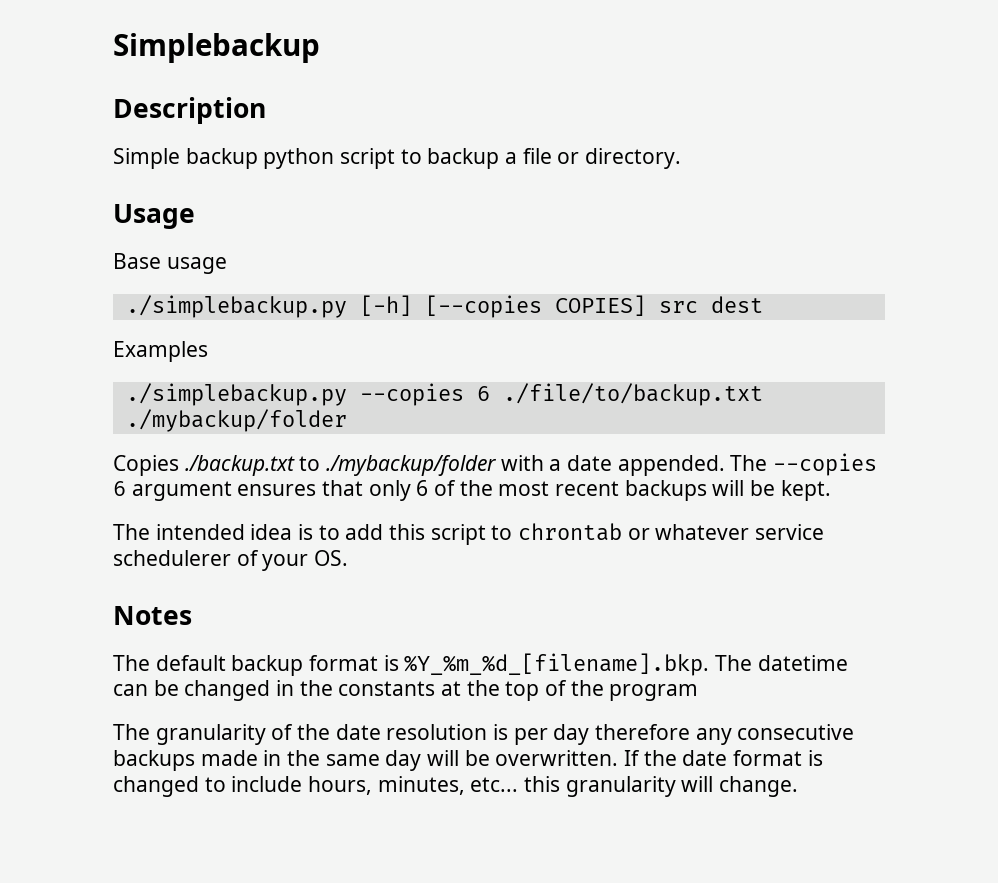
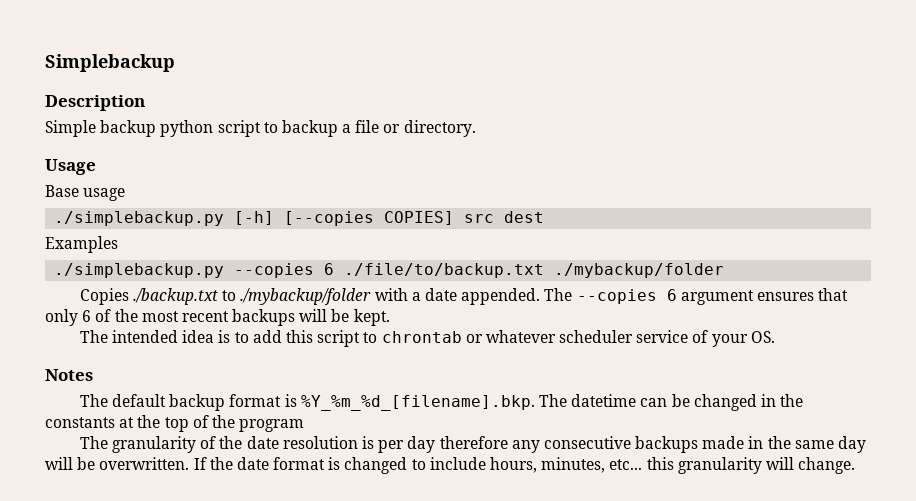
- The intended idea is to add this script to chrontab or whatever service schedulerer of your OS.
+ The intended idea is to add this script to chrontab or whatever scheduler service of your OS.

